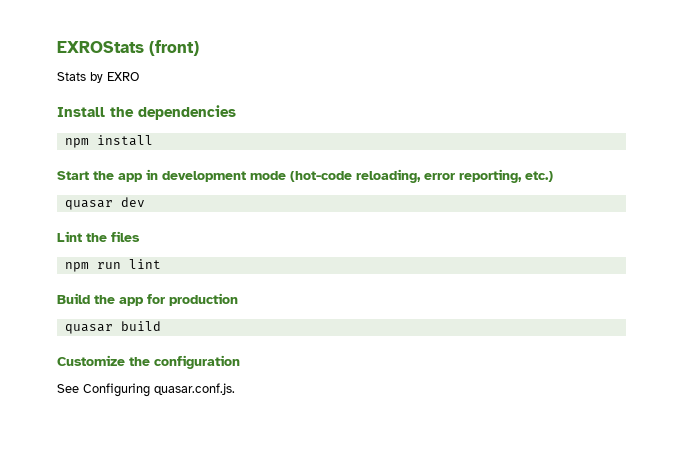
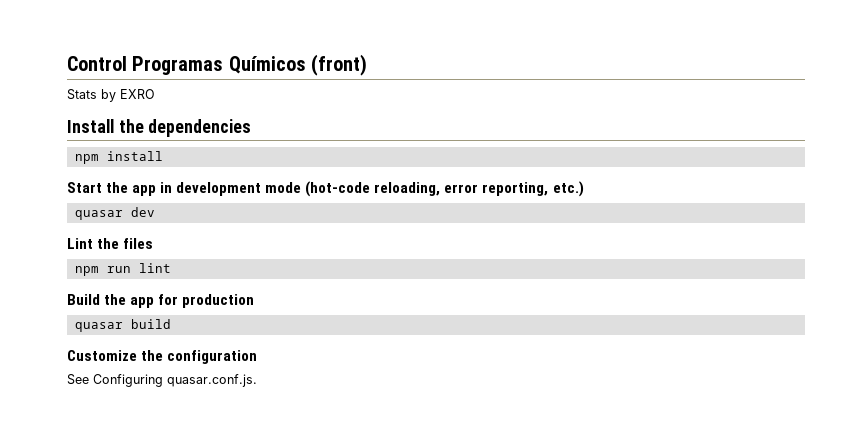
- EXROStats (front)
+ Control Programas Químicos (front)

